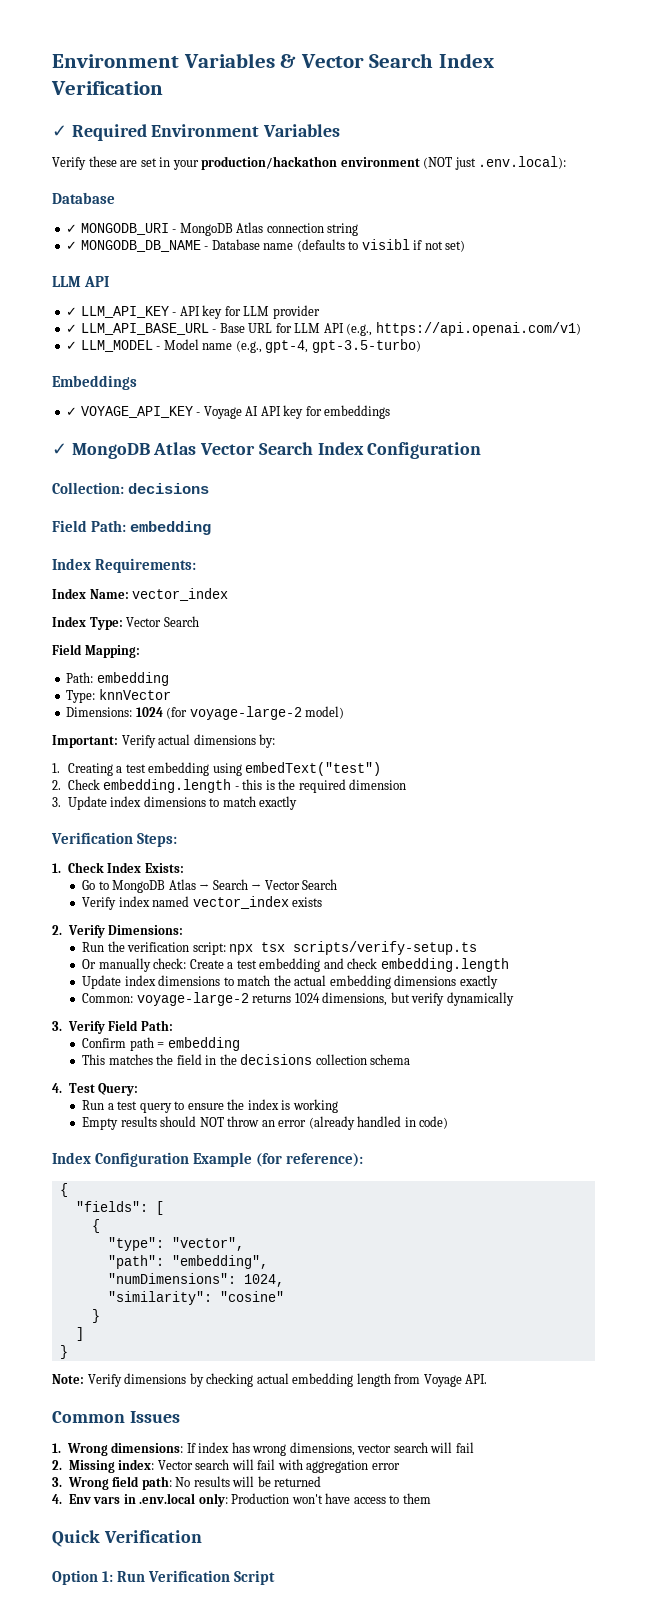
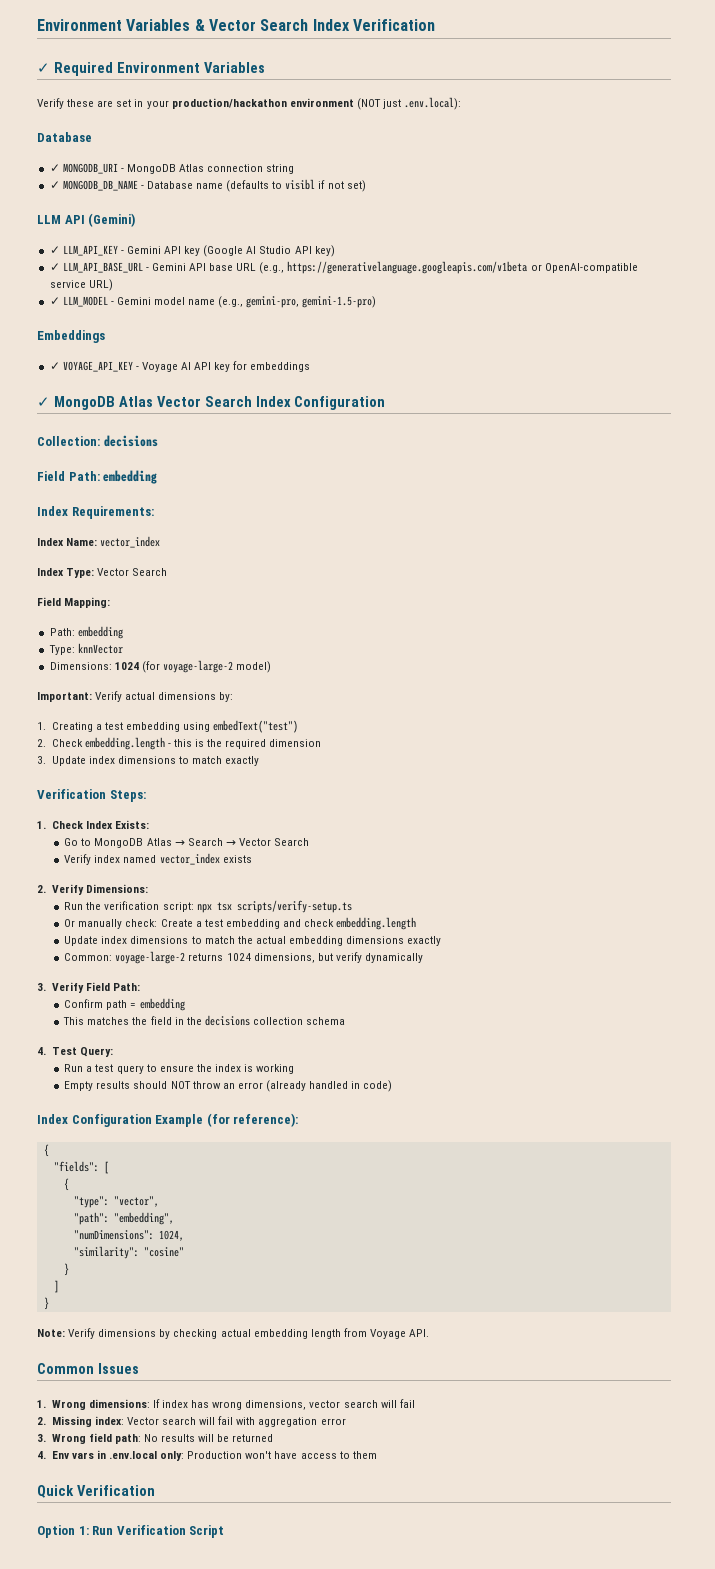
  ✓ MONGODB_DB_NAME - Database name (defaults to visibl if not set)
- LLM API
+ LLM API (Gemini)
- ✓ LLM_API_KEY - API key for LLM provider
- ✓ LLM_API_BASE_URL - Base URL for LLM API (e.g., https://api.openai.com/v1)
- ✓ LLM_MODEL - Model name (e.g., gpt-4, gpt-3.5-turbo)
+ ✓ LLM_API_KEY - Gemini API key (Google AI Studio API key)
+ ✓ LLM_API_BASE_URL - Gemini API base URL (e.g., https://generativelanguage.googleapis.com/v1beta or OpenAI-compatible service URL)
+ ✓ LLM_MODEL - Gemini model name (e.g., gemini-pro, gemini-1.5-pro)

